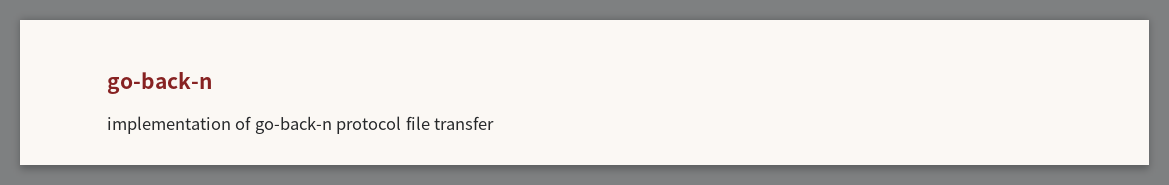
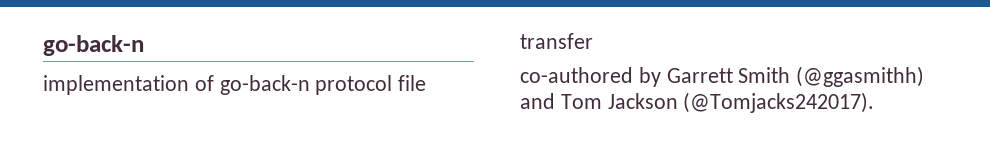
+ co-authored by Garrett Smith (@ggasmithh) and Tom Jackson (@Tomjacks242017).

